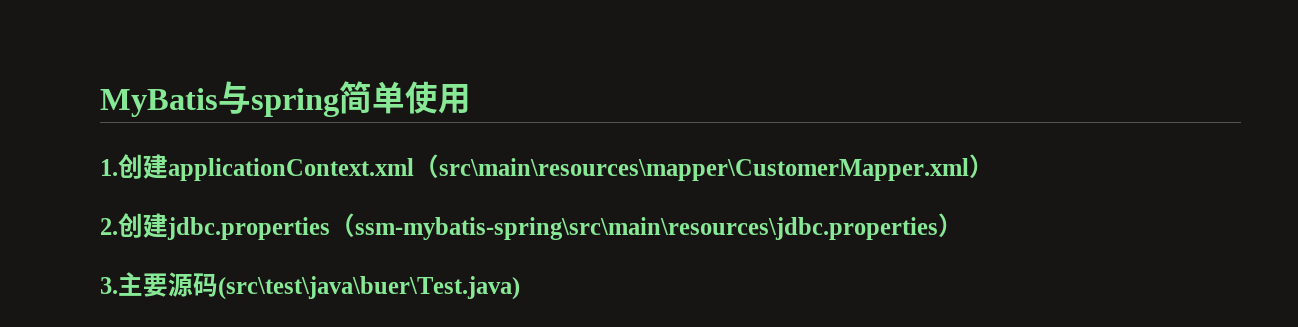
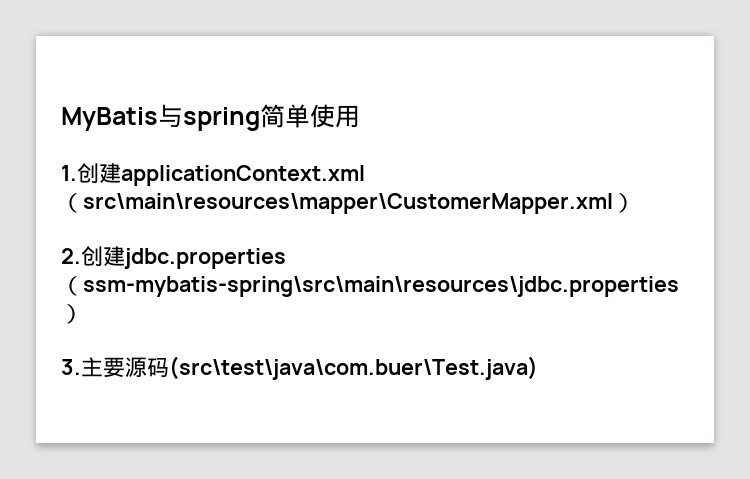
- 3.主要源码(src\test\java\buer\Test.java)
+ 3.主要源码(src\test\java\com.buer\Test.java)

